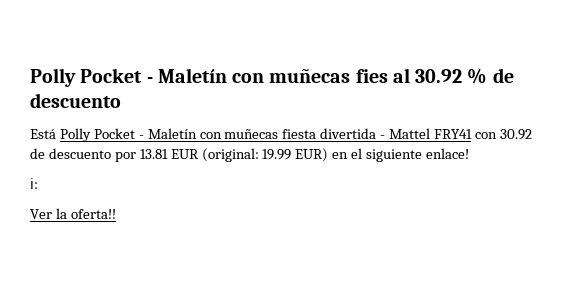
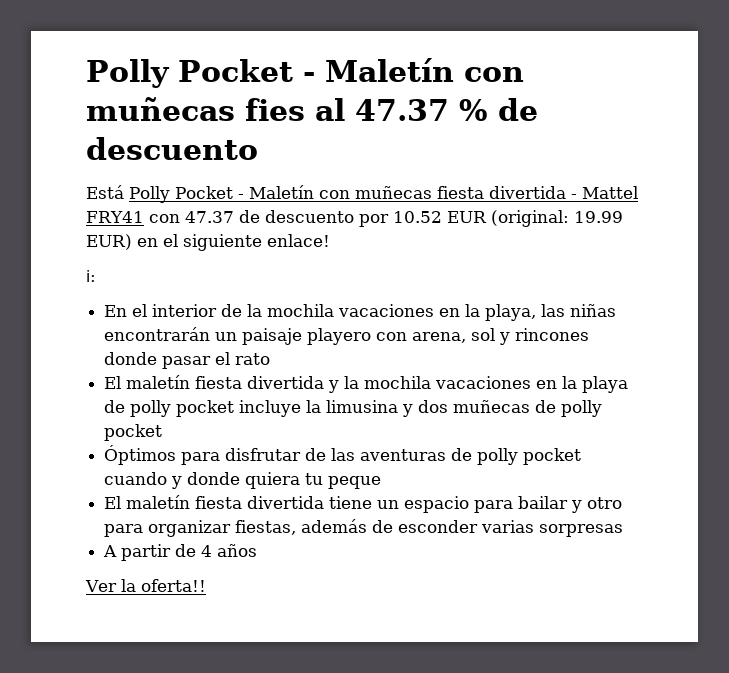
- Polly Pocket - Maletín con muñecas fies al 30.92 % de descuento
+ Polly Pocket - Maletín con muñecas fies al 47.37 % de descuento
- Está Polly Pocket - Maletín con muñecas fiesta divertida - Mattel FRY41 con 30.92 de descuento por 13.81 EUR (original: 19.99 EUR) en el siguiente enlace!
+ Está Polly Pocket - Maletín con muñecas fiesta divertida - Mattel FRY41 con 47.37 de descuento por 10.52 EUR (original: 19.99 EUR) en el siguiente enlace!
+ En el interior de la mochila vacaciones en la playa, las niñas encontrarán un paisaje playero con arena, sol y rincones donde pasar el rato
+ El maletín fiesta divertida y la mochila vacaciones en la playa de polly pocket incluye la limusina y dos muñecas de polly pocket
+ Óptimos para disfrutar de las aventuras de polly pocket cuando y donde quiera tu peque
+ El maletín fiesta divertida tiene un espacio para bailar y otro para organizar fiestas, además de esconder varias sorpresas
+ A partir de 4 años

